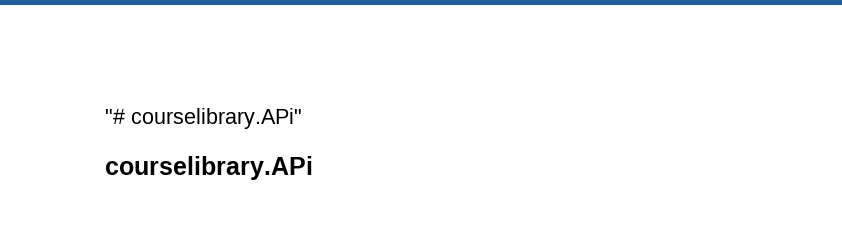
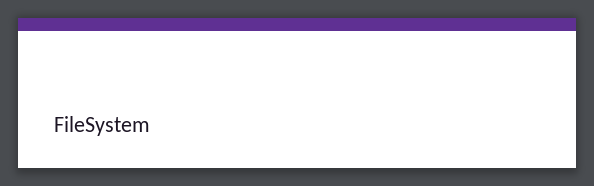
- "# courselibrary.APi"
- courselibrary.APi
+ FileSystem

